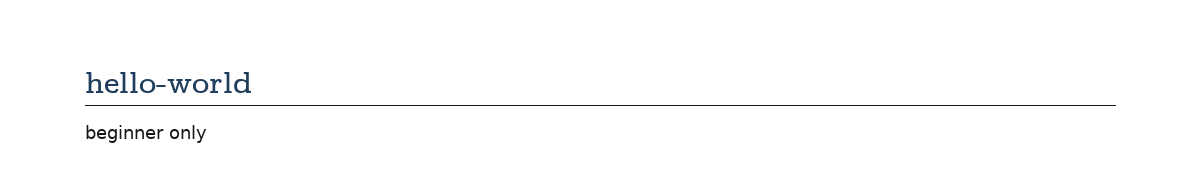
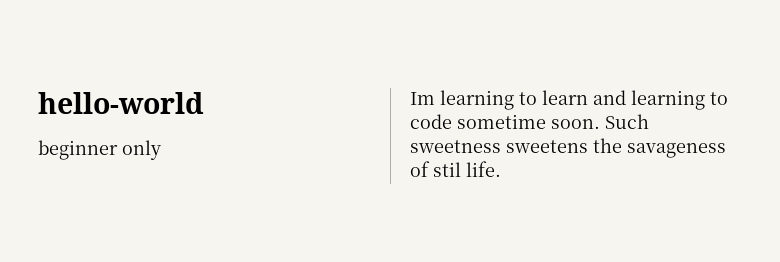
+ Im learning to learn and learning to code sometime soon. Such sweetness sweetens the savageness of stil life.

